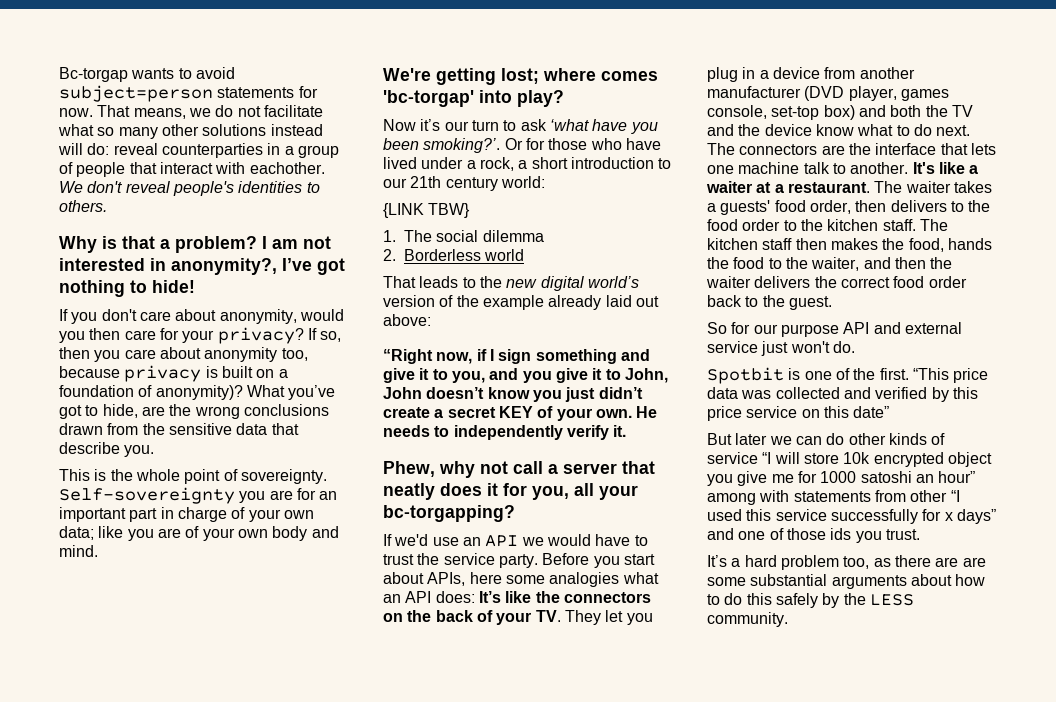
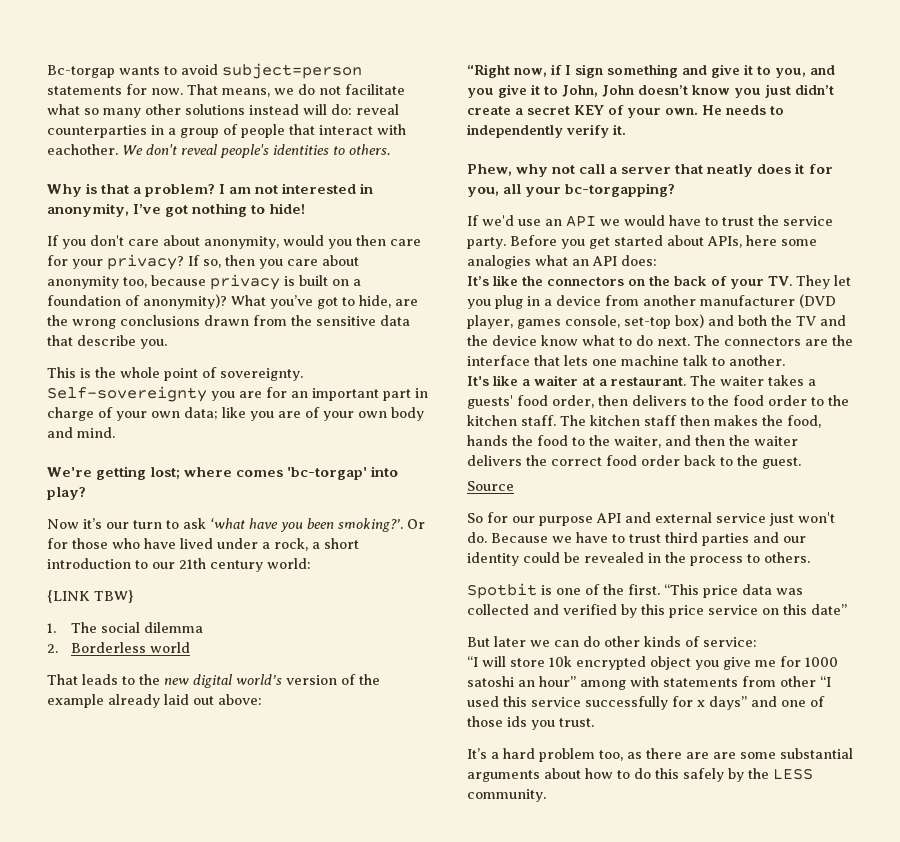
- I am not interested in anonymity?, I’ve got nothing to hide!
+ I am not interested in anonymity, I’ve got nothing to hide!
- Before you start about APIs, here some analogies what an API does: It’s like the connectors on the back of your TV. They let you plug in a device from another manufacturer (DVD player, games console, set-top box) and both the TV and the device know what to do next.
+ Before you get started about APIs, here some analogies what an API does:
+ It’s like the connectors on the back of your TV. They let you plug in a device from another manufacturer (DVD player, games console, set-top box) and both the TV and the device know what to do next.
- The connectors are the interface that lets one machine talk to another. It's like a waiter at a restaurant.
+ The connectors are the interface that lets one machine talk to another.
+ It's like a waiter at a restaurant.
+ Source
+ Because we have to trust third parties and our identity could be revealed in the process to others.
- But later we can do other kinds of service “I will store 10k encrypted object you give me for 1000 satoshi an hour” among with statements from other “I used this service successfully for x days” and one of those ids you trust.
+ But later we can do other kinds of service:
+ “I will store 10k encrypted object you give me for 1000 satoshi an hour” among with statements from other “I used this service successfully for x days” and one of those ids you trust.

